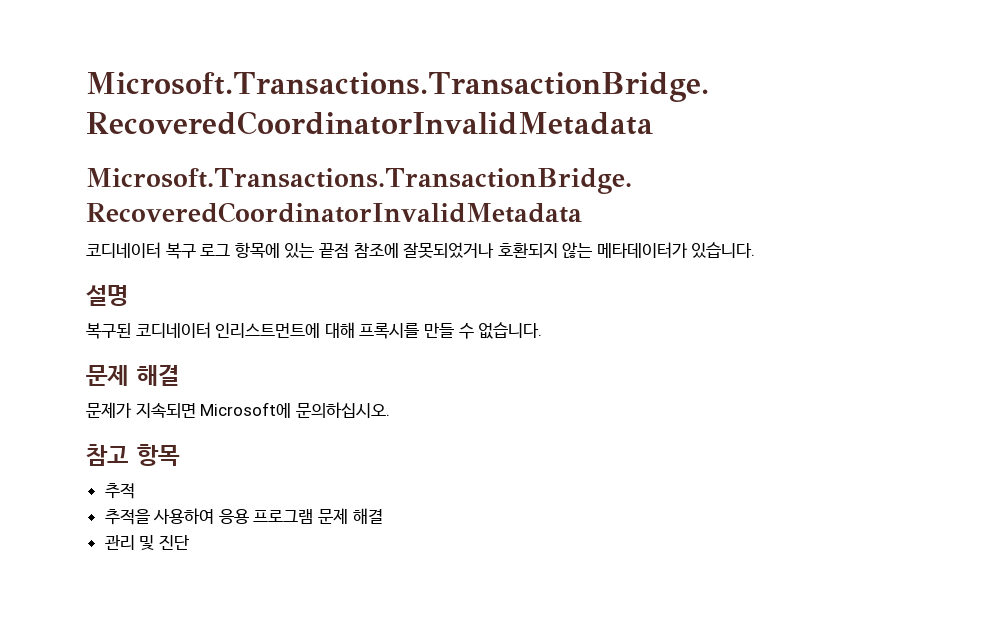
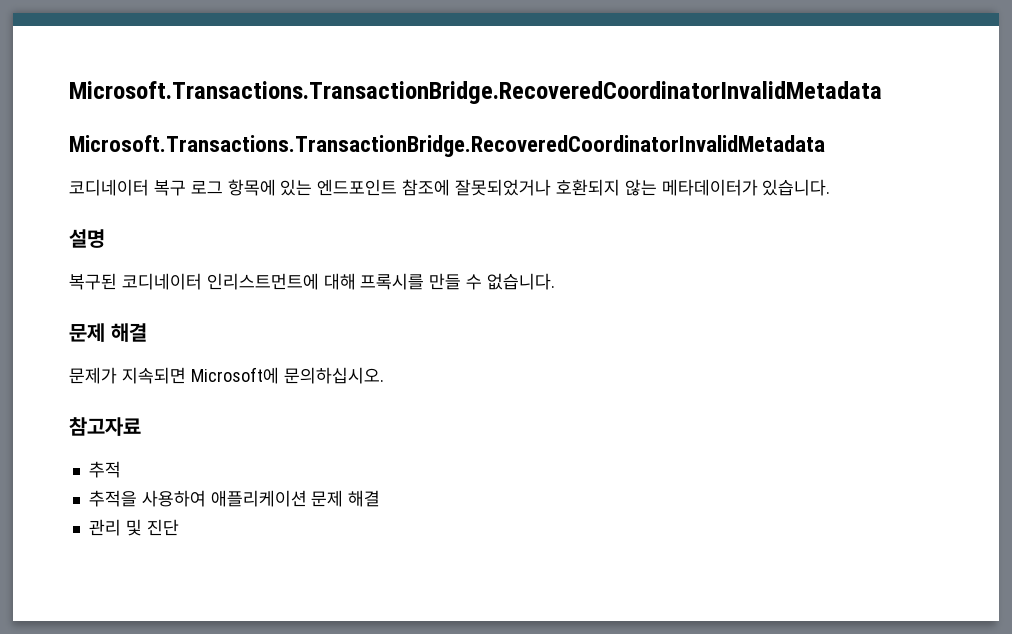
- 코디네이터 복구 로그 항목에 있는 끝점 참조에 잘못되었거나 호환되지 않는 메타데이터가 있습니다.
+ 코디네이터 복구 로그 항목에 있는 엔드포인트 참조에 잘못되었거나 호환되지 않는 메타데이터가 있습니다.
- 참고 항목
+ 참고자료
- 추적을 사용하여 응용 프로그램 문제 해결
+ 추적을 사용하여 애플리케이션 문제 해결

